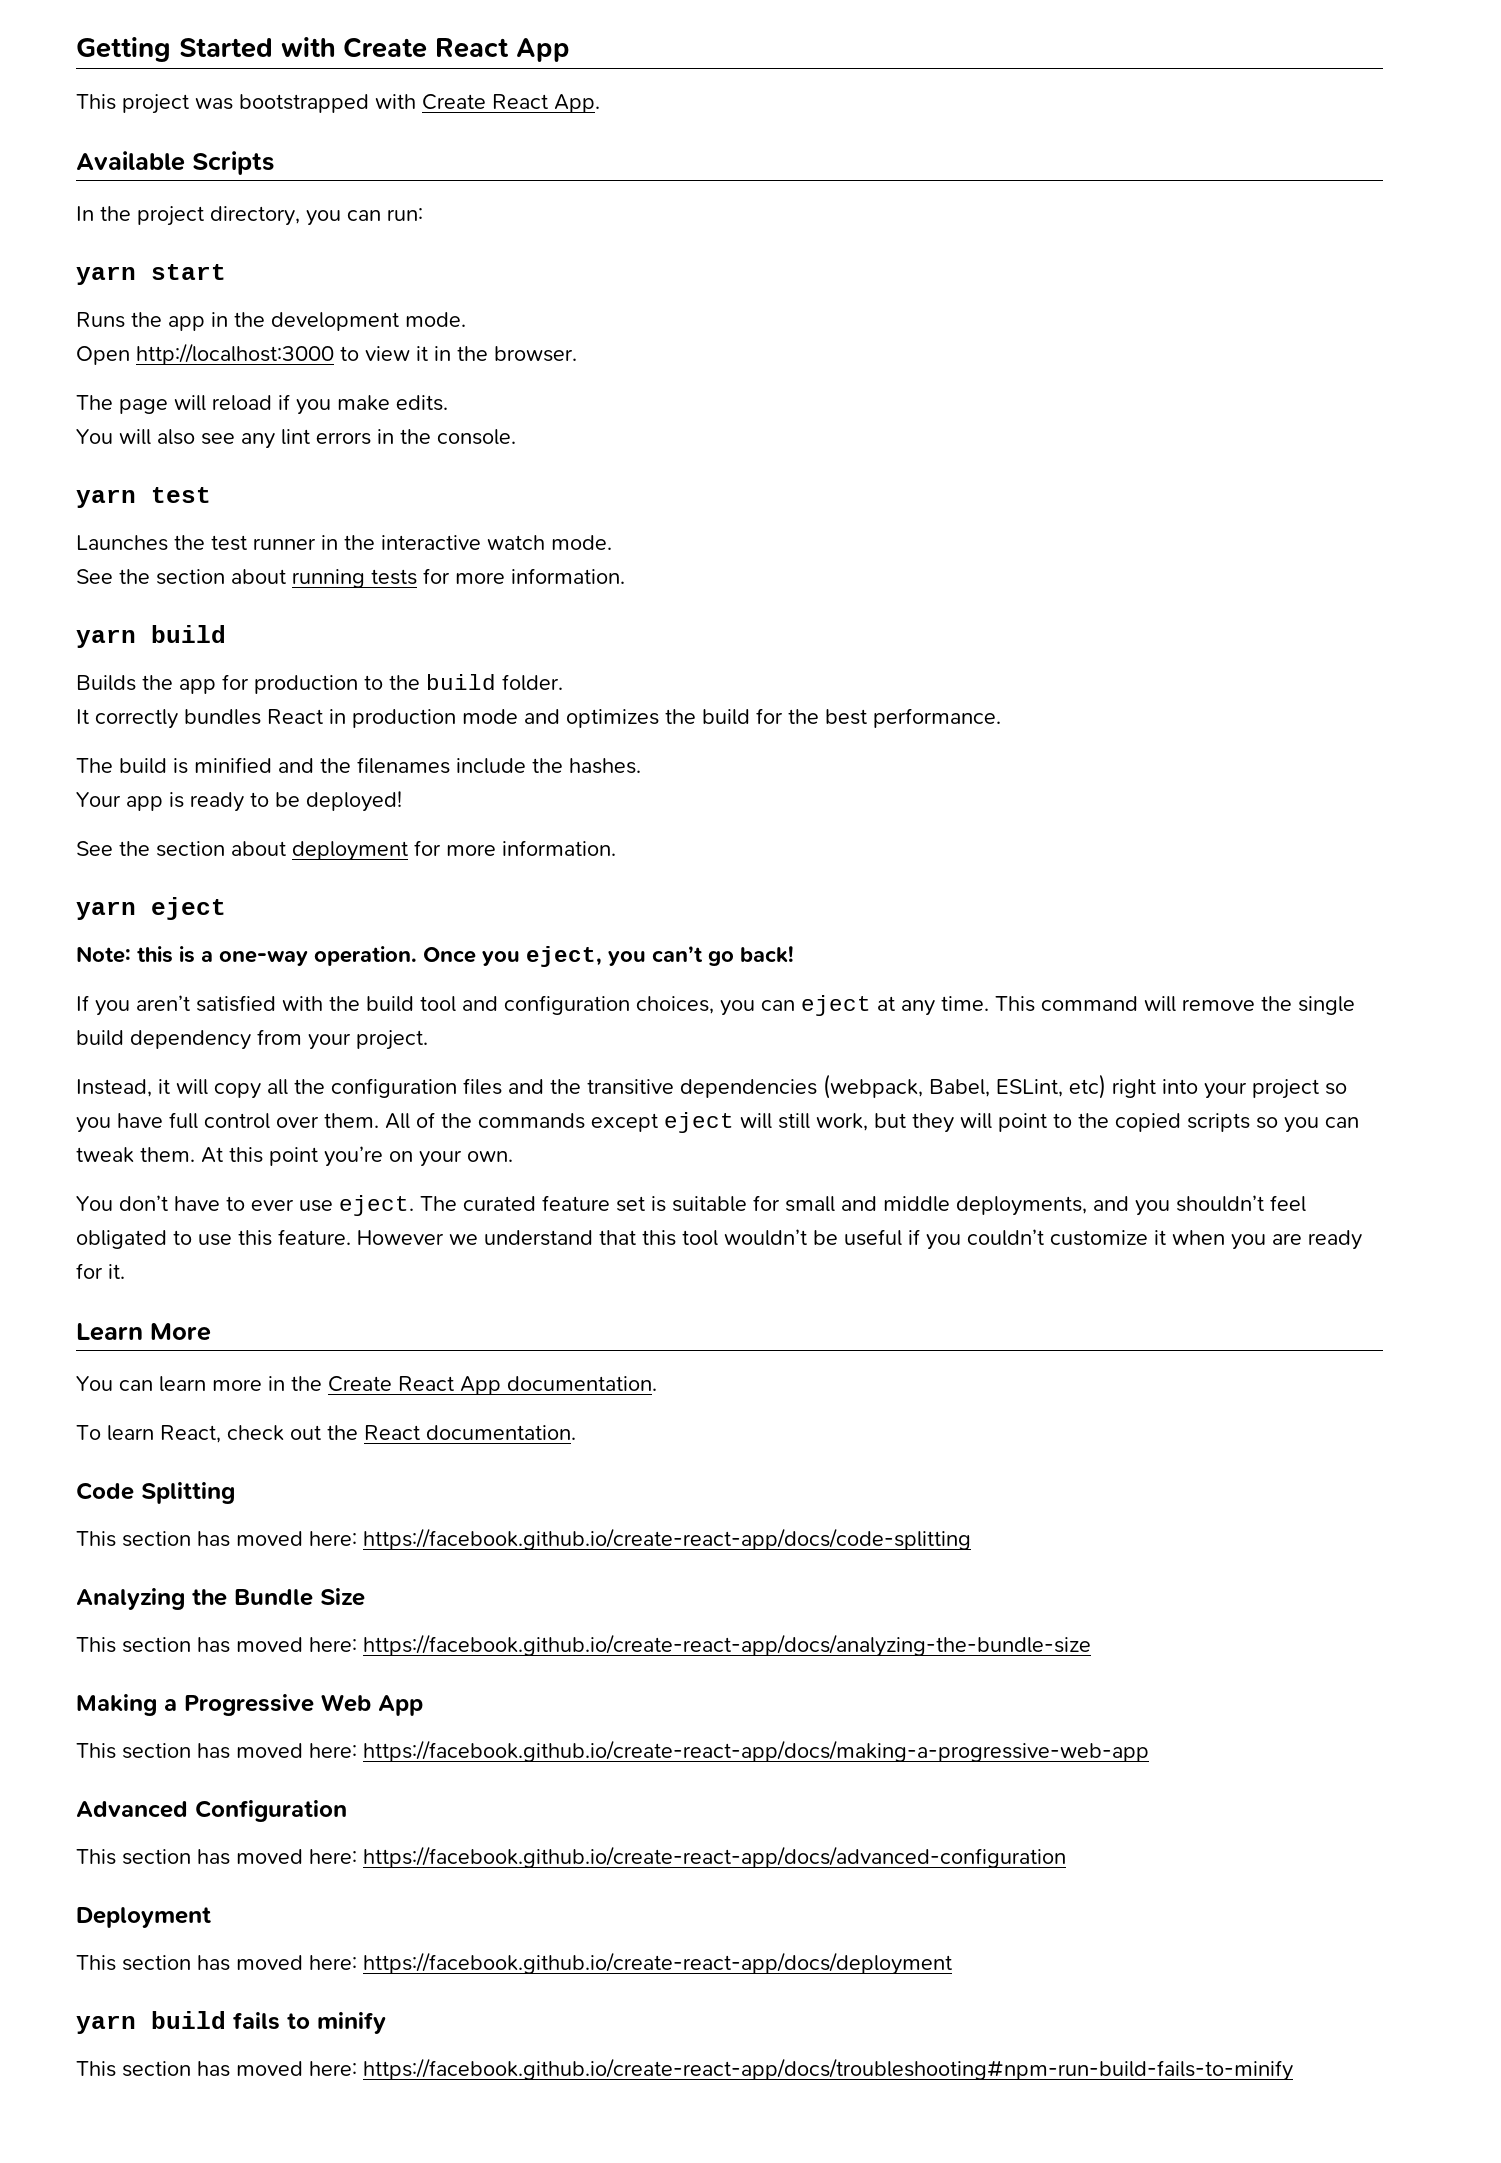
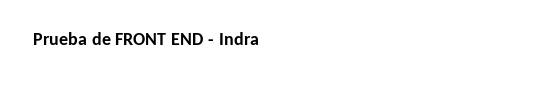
- Getting Started with Create React App
- This project was bootstrapped with Create React App.
- Available Scripts
- In the project directory, you can run:
- yarn start
- Runs the app in the development mode.
- Open http://localhost:3000 to view it in the browser.
- The page will reload if you make edits.
- You will also see any lint errors in the console.
- yarn test
- Launches the test runner in the interactive watch mode.
- See the section about running tests for more information.
- yarn build
- Builds the app for production to the build folder.
- It correctly bundles React in production mode and optimizes the build for the best performance.
- The build is minified and the filenames include the hashes.
- Your app is ready to be deployed!
- See the section about deployment for more information.
- yarn eject
- Note: this is a one-way operation. Once you eject, you can’t go back!
- If you aren’t satisfied with the build tool and configuration choices, you can eject at any time. This command will remove the single build dependency from your project.
- Instead, it will copy all the configuration files and the transitive dependencies (webpack, Babel, ESLint, etc) right into your project so you have full control over them. All of the commands except eject will still work, but they will point to the copied scripts so you can tweak them. At this point you’re on your own.
- You don’t have to ever use eject. The curated feature set is suitable for small and middle deployments, and you shouldn’t feel obligated to use this feature. However we understand that this tool wouldn’t be useful if you couldn’t customize it when you are ready for it.
- Learn More
- You can learn more in the Create React App documentation.
- To learn React, check out the React documentation.
- Code Splitting
- This section has moved here: https://facebook.github.io/create-react-app/docs/code-splitting
- Analyzing the Bundle Size
- This section has moved here: https://facebook.github.io/create-react-app/docs/analyzing-the-bundle-size
- Making a Progressive Web App
- This section has moved here: https://facebook.github.io/create-react-app/docs/making-a-progressive-web-app
- Advanced Configuration
- This section has moved here: https://facebook.github.io/create-react-app/docs/advanced-configuration
- Deployment
- This section has moved here: https://facebook.github.io/create-react-app/docs/deployment
- yarn build fails to minify
- This section has moved here: https://facebook.github.io/create-react-app/docs/troubleshooting#npm-run-build-fails-to-minify
+ Prueba de FRONT END - Indra

